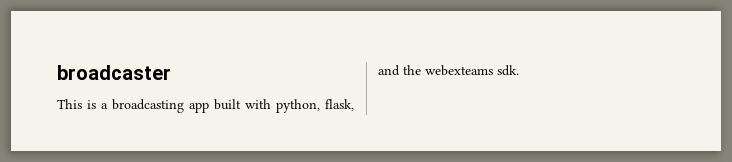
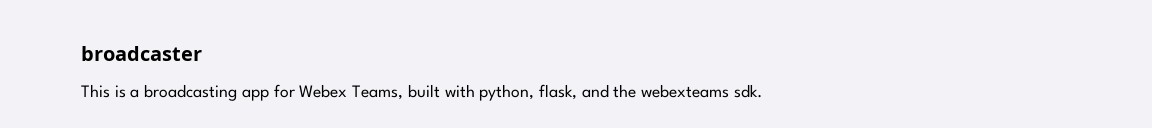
- This is a broadcasting app built with python, flask, and the webexteams sdk.
+ This is a broadcasting app for Webex Teams, built with python, flask, and the webexteams sdk.

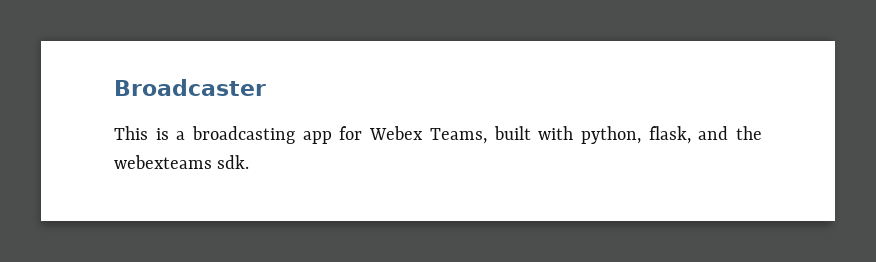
- broadcaster
+ Broadcaster

